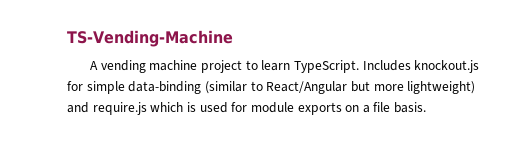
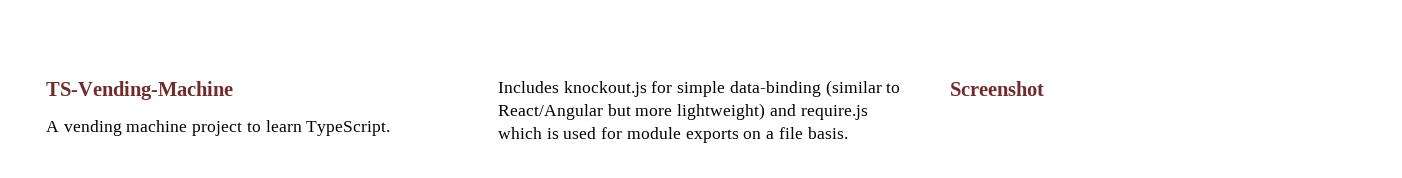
+ Screenshot

